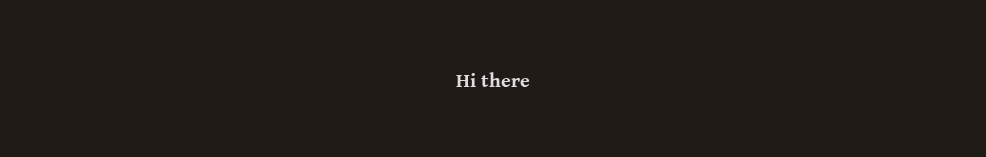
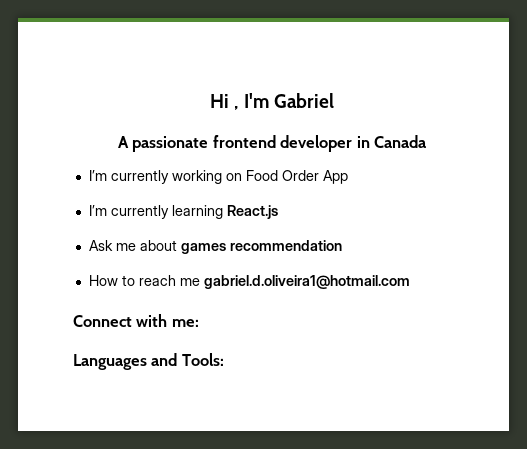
- Hi there
+ Hi , I'm Gabriel
+ A passionate frontend developer in Canada
+ I’m currently working on Food Order App
+ I’m currently learning React.js
+ Ask me about games recommendation
+ How to reach me gabriel.d.oliveira1@hotmail.com
+ Connect with me:
+ Languages and Tools:

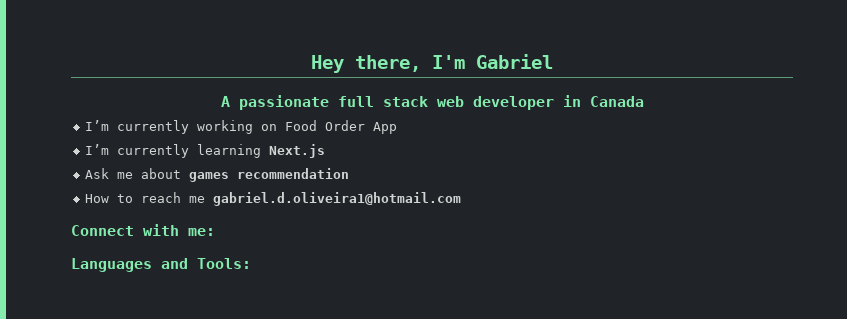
- Hi , I'm Gabriel
+ Hey there, I'm Gabriel
- A passionate frontend developer in Canada
+ A passionate full stack web developer in Canada
- I’m currently learning React.js
+ I’m currently learning Next.js

